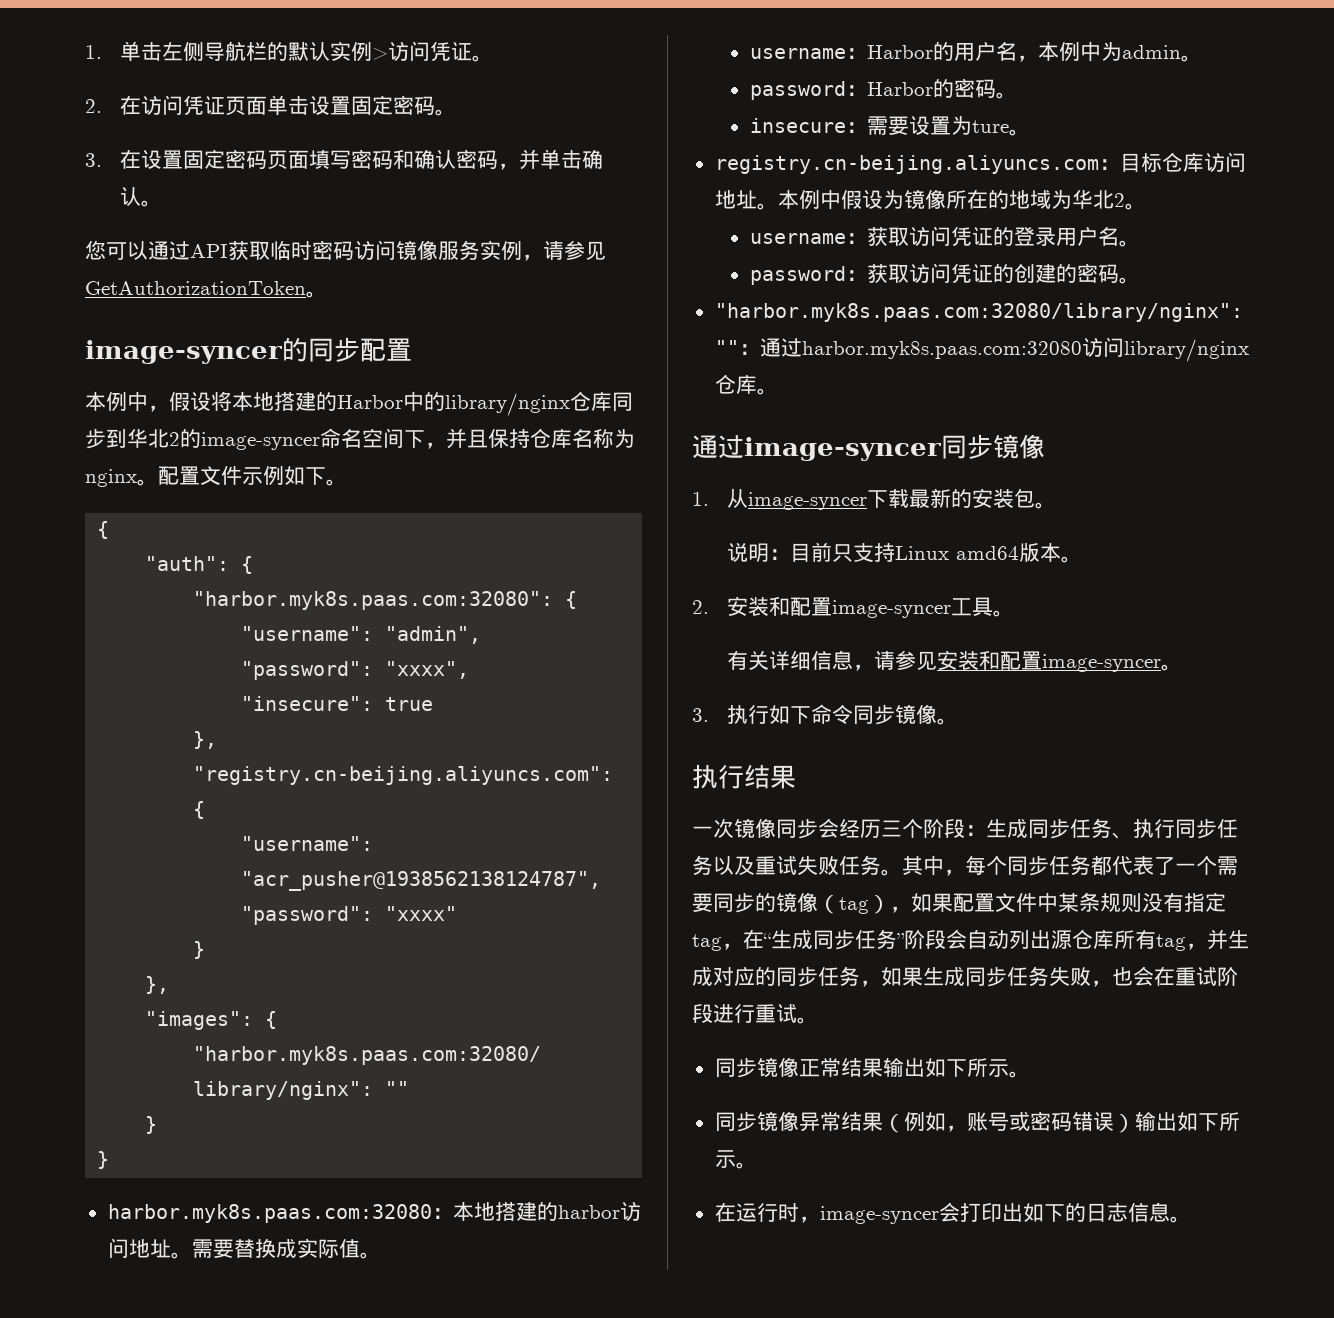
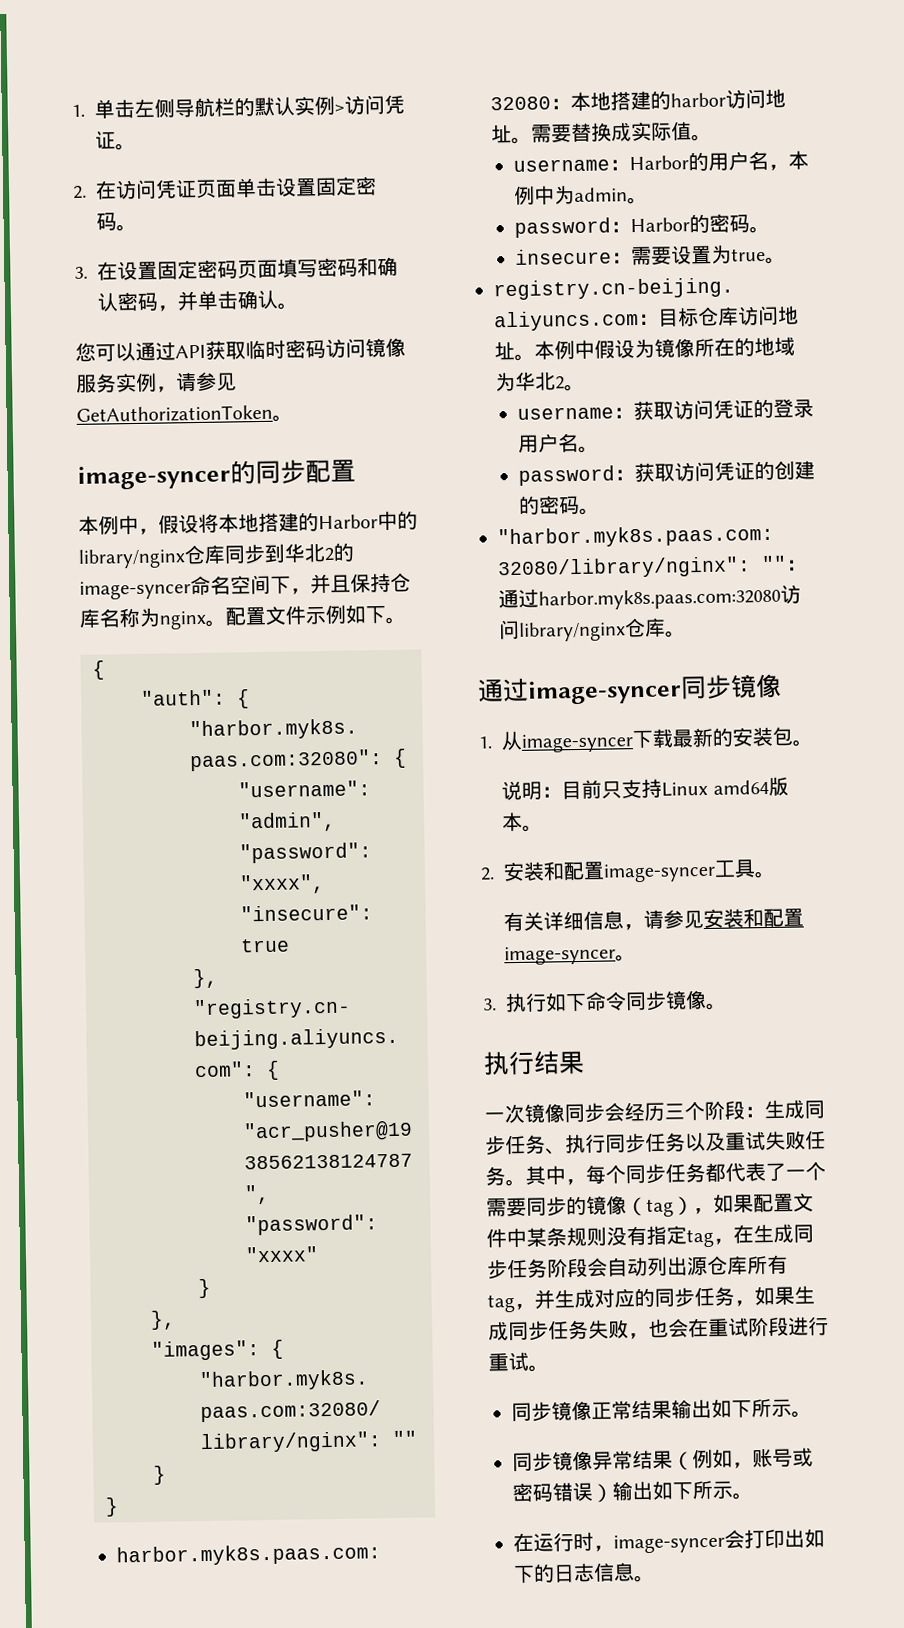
- insecure：需要设置为ture。
+ insecure：需要设置为true。
- 其中，每个同步任务都代表了一个需要同步的镜像（tag），如果配置文件中某条规则没有指定tag，在“生成同步任务”阶段会自动列出源仓库所有tag，并生成对应的同步任务，如果生成同步任务失败，也会在重试阶段进行重试。
+ 其中，每个同步任务都代表了一个需要同步的镜像（tag），如果配置文件中某条规则没有指定tag，在生成同步任务阶段会自动列出源仓库所有tag，并生成对应的同步任务，如果生成同步任务失败，也会在重试阶段进行重试。

